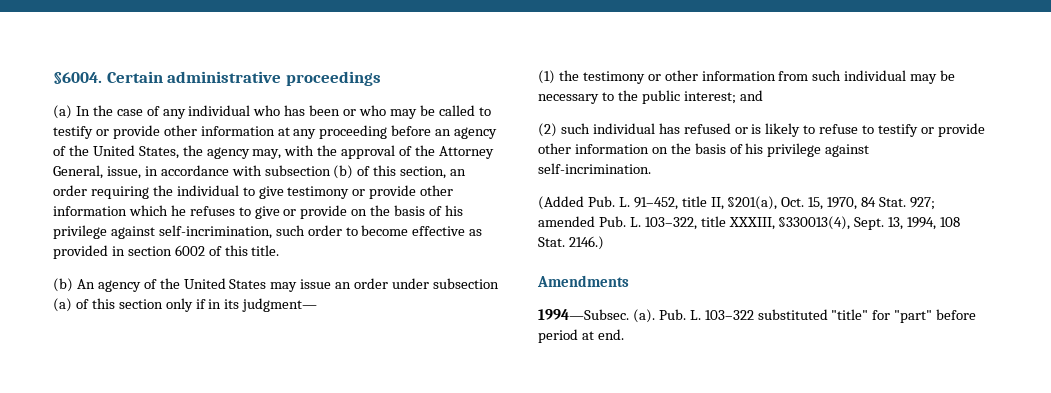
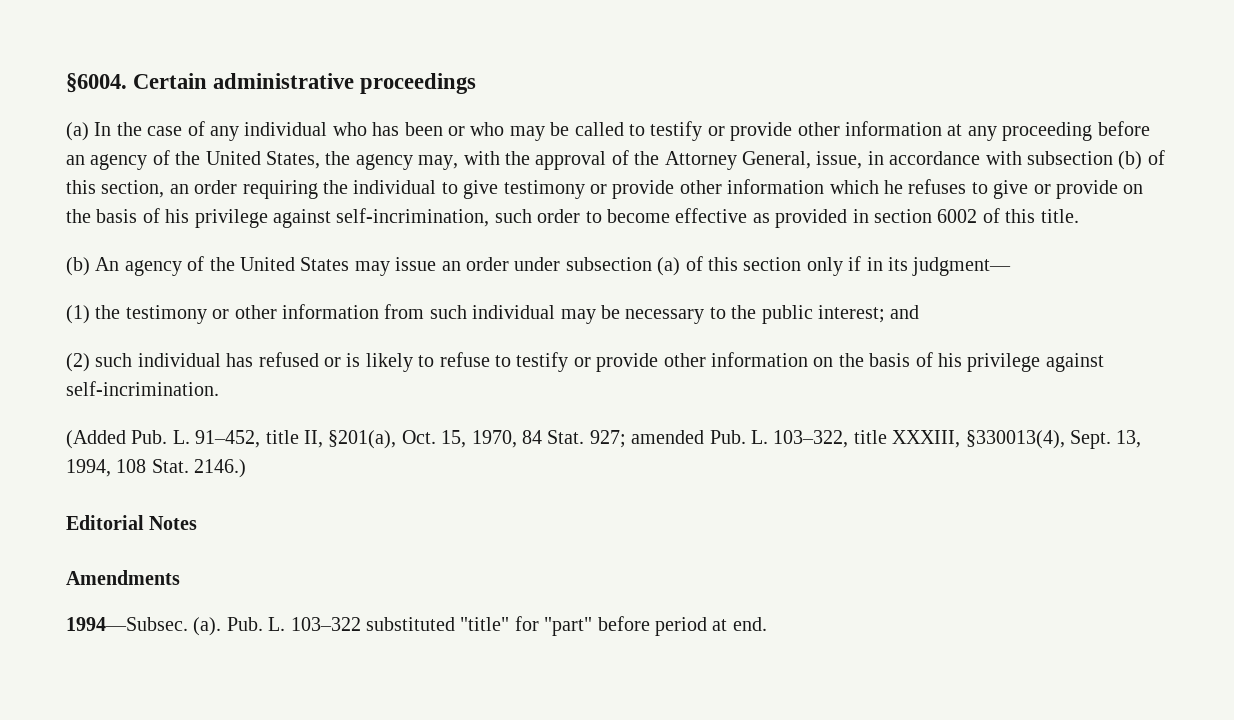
+ Editorial Notes

